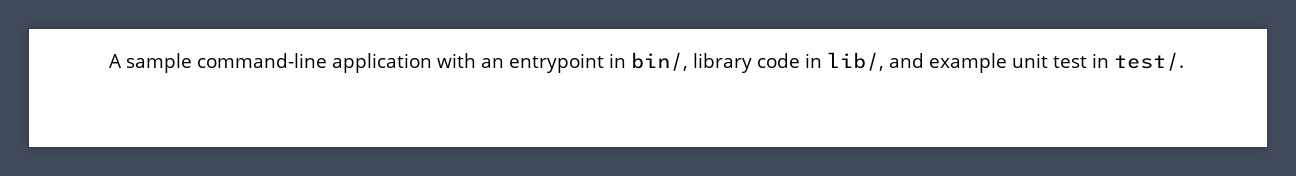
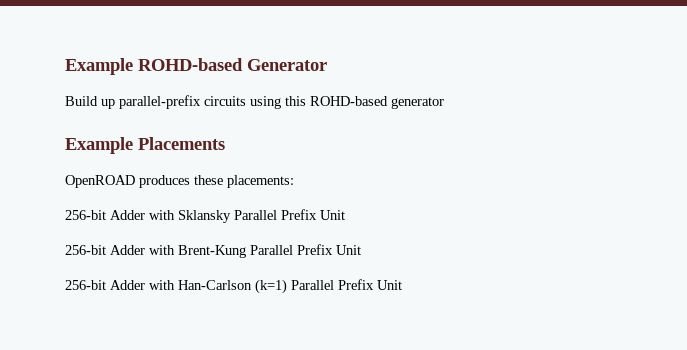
- A sample command-line application with an entrypoint in bin/, library code in lib/, and example unit test in test/.
+ Example ROHD-based Generator
+ Build up parallel-prefix circuits using this ROHD-based generator
+ Example Placements
+ OpenROAD produces these placements:
+ 256-bit Adder with Sklansky Parallel Prefix Unit
+ 256-bit Adder with Brent-Kung Parallel Prefix Unit
+ 256-bit Adder with Han-Carlson (k=1) Parallel Prefix Unit

